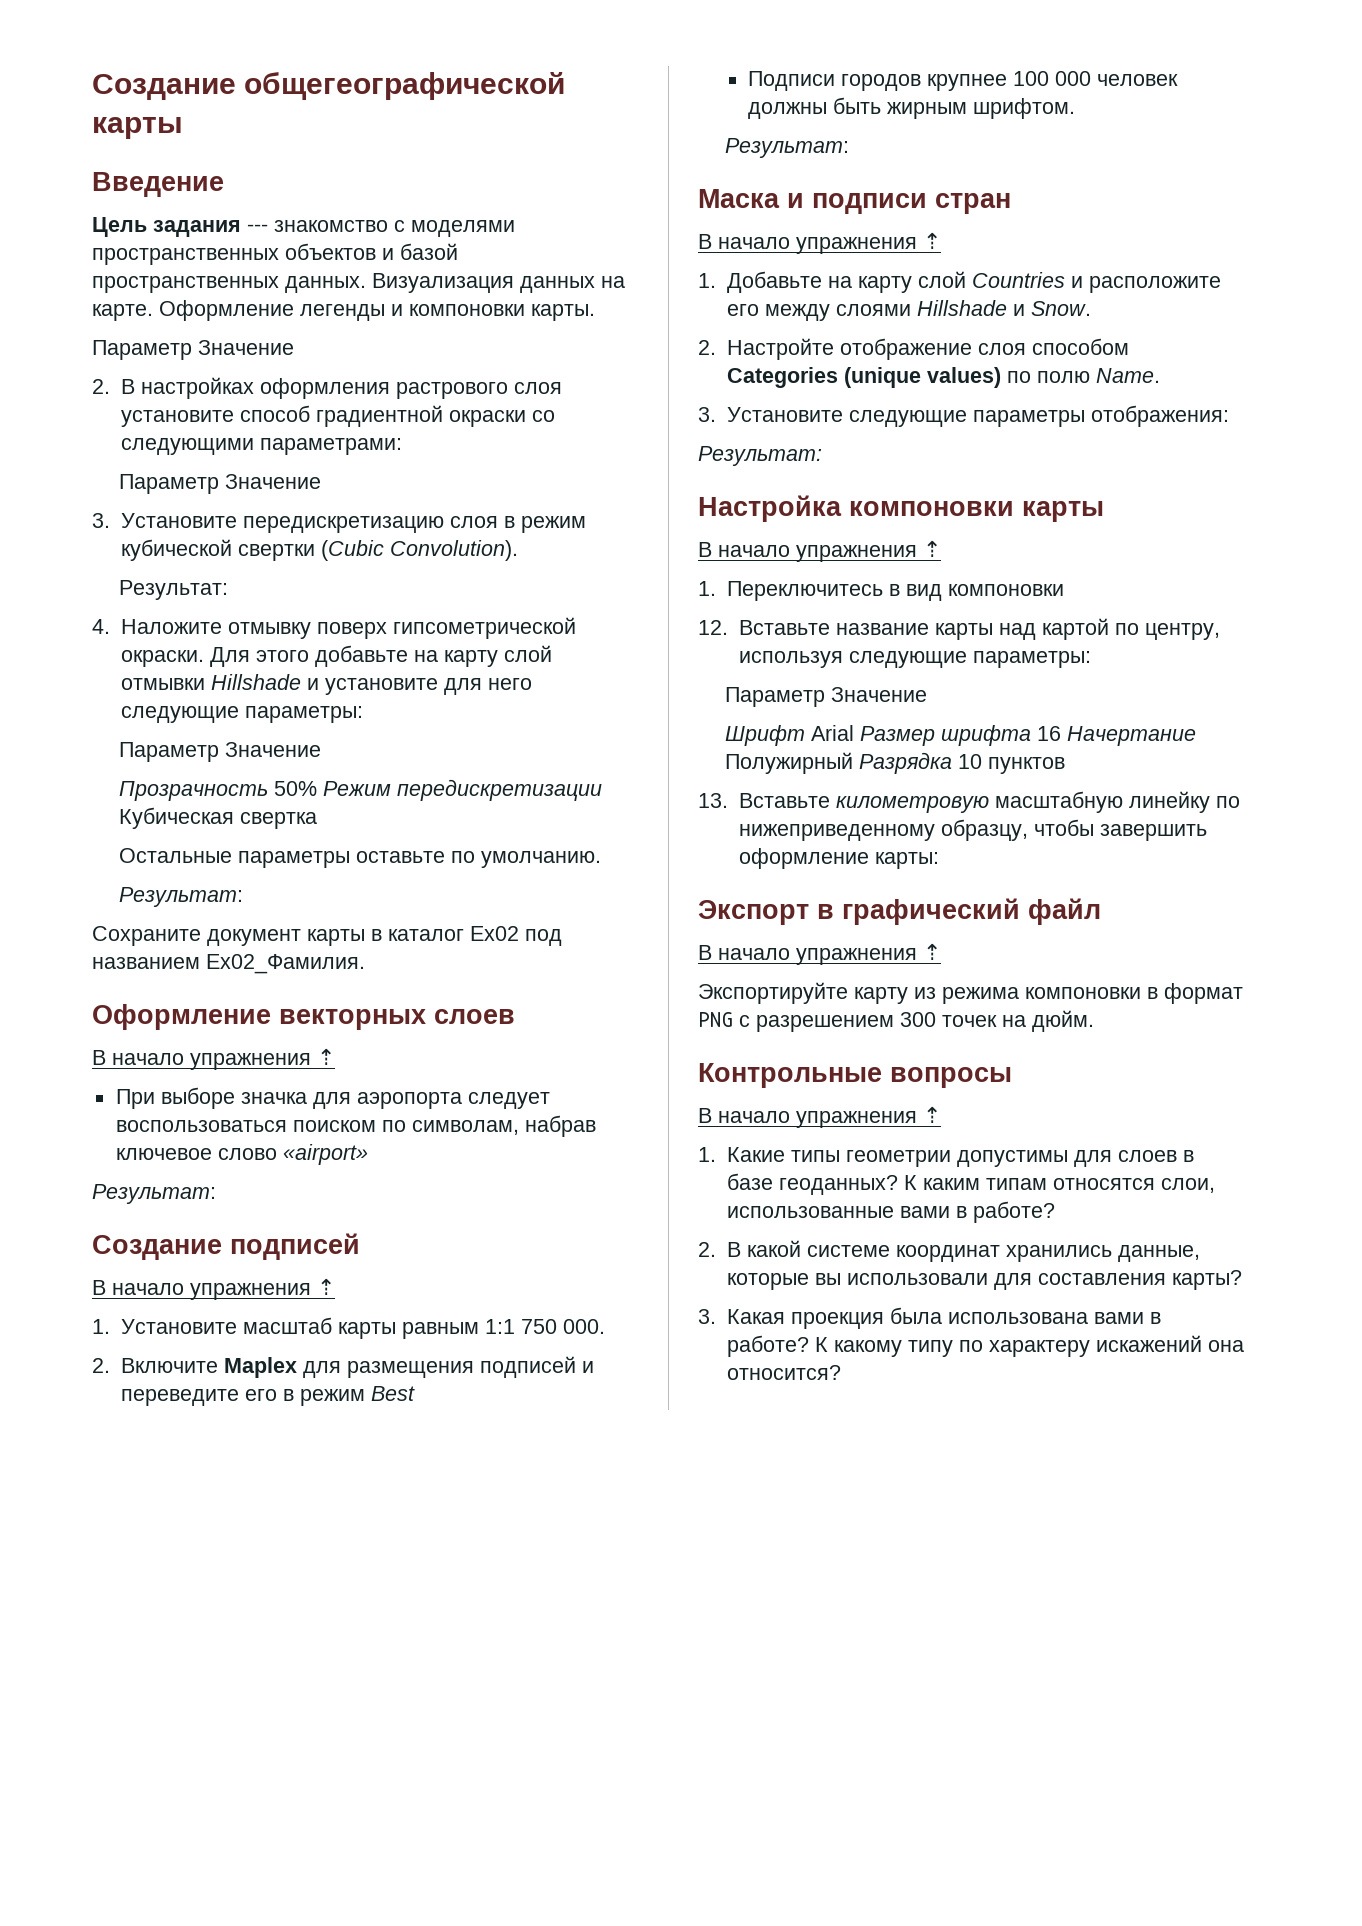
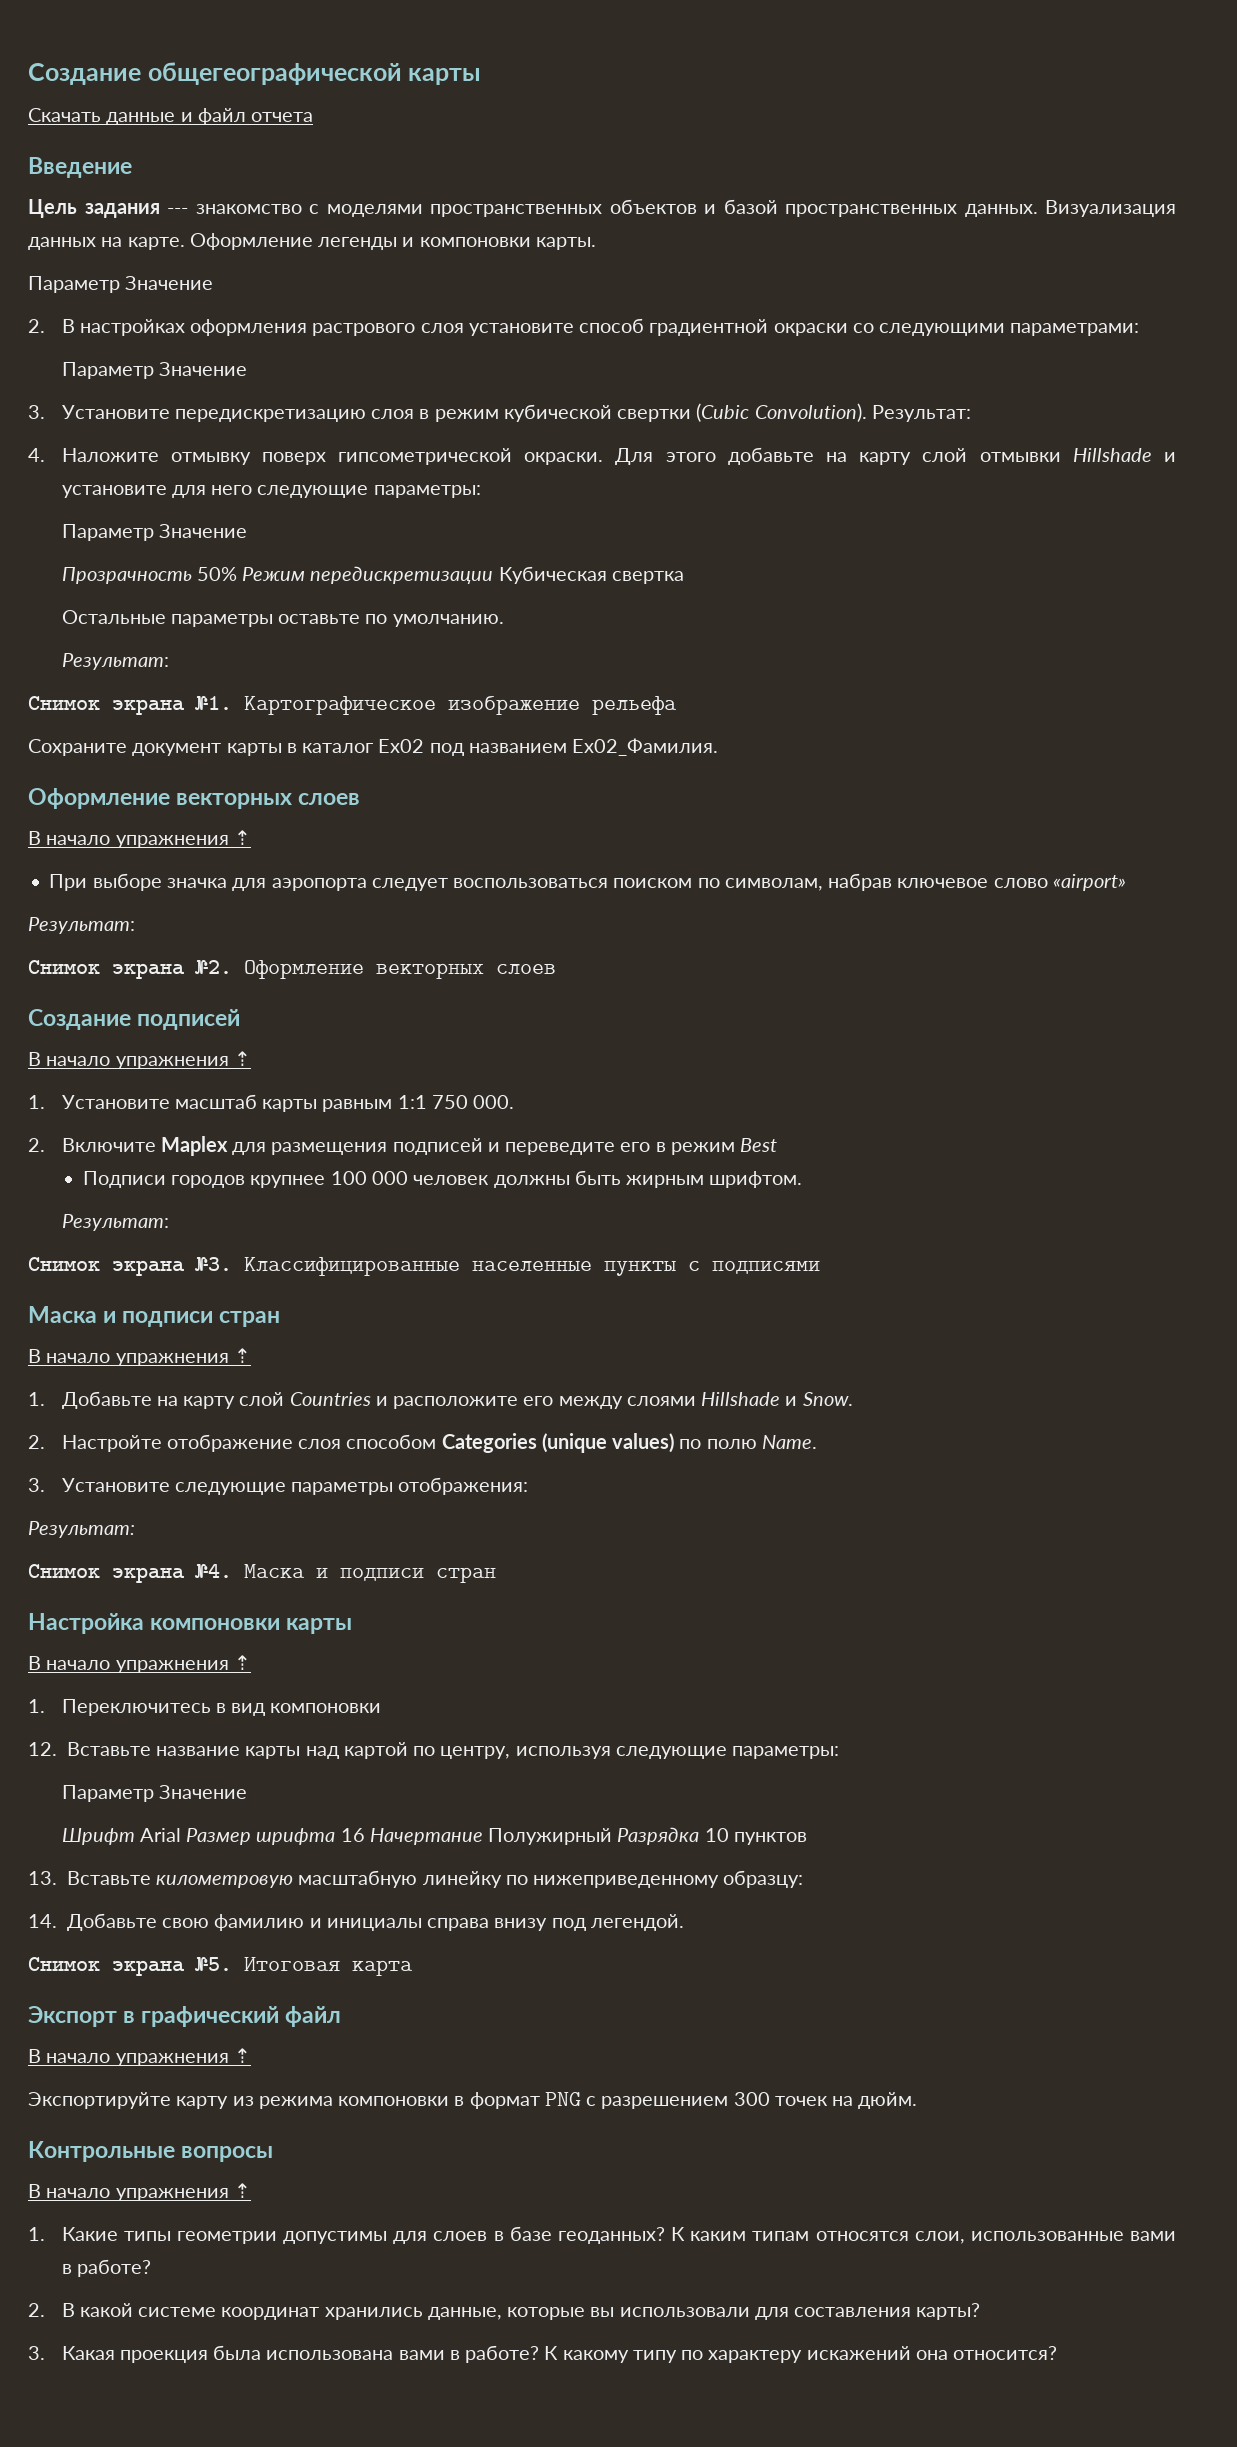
+ Скачать данные и файл отчета
- 3. Установите передискретизацию слоя в режим кубической cвертки (Cubic Convolution).
- Результат:
+ 3. Установите передискретизацию слоя в режим кубической cвертки (Cubic Convolution). Результат:
+ Снимок экрана №1. Картографическое изображение рельефа
+ Снимок экрана №2. Оформление векторных слоев
+ Снимок экрана №3. Классифицированные населенные пункты с подписями
+ Снимок экрана №4. Маска и подписи стран
- 13. Вставьте километровую масштабную линейку по нижеприведенному образцу, чтобы завершить оформление карты:
+ 13. Вставьте километровую масштабную линейку по нижеприведенному образцу:
+ 14. Добавьте свою фамилию и инициалы справа внизу под легендой.
+ Снимок экрана №5. Итоговая карта

